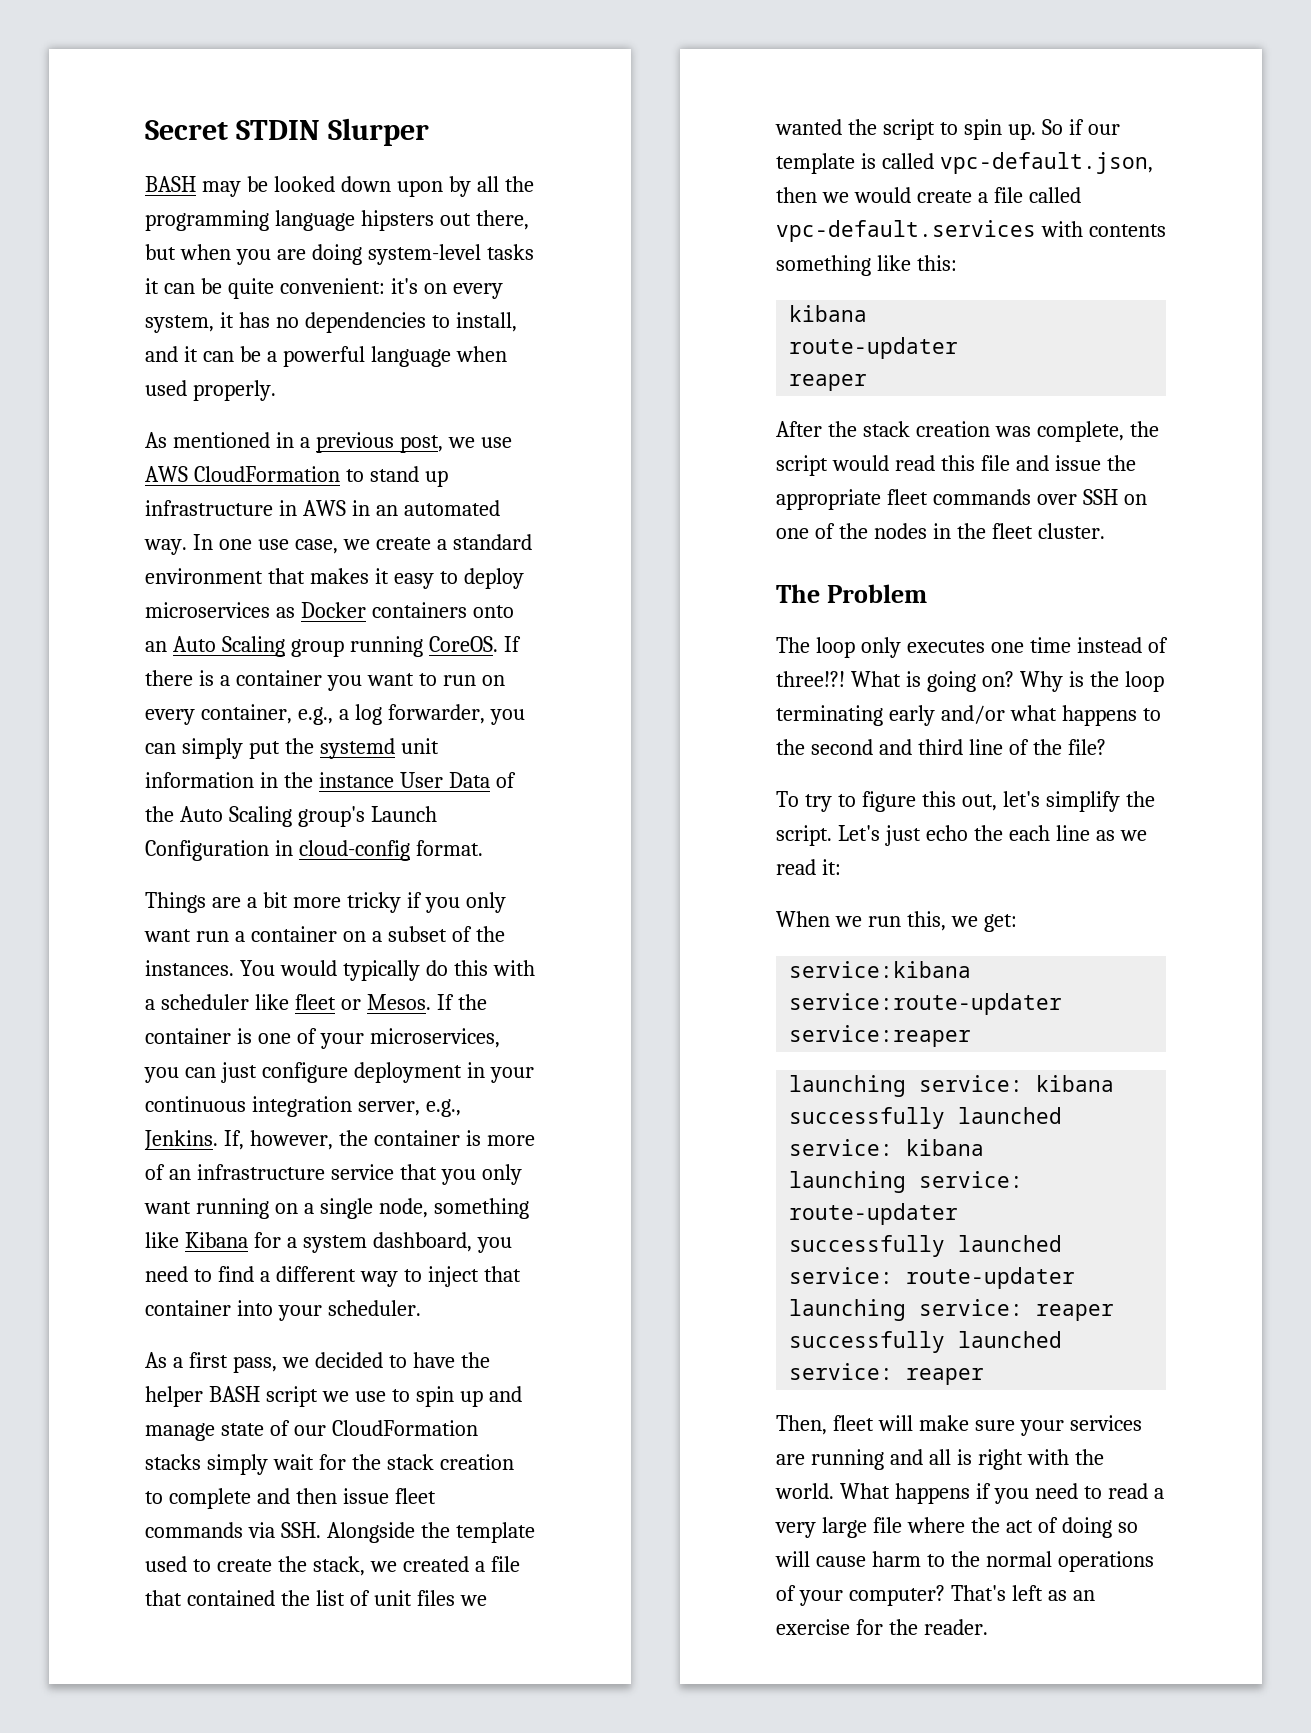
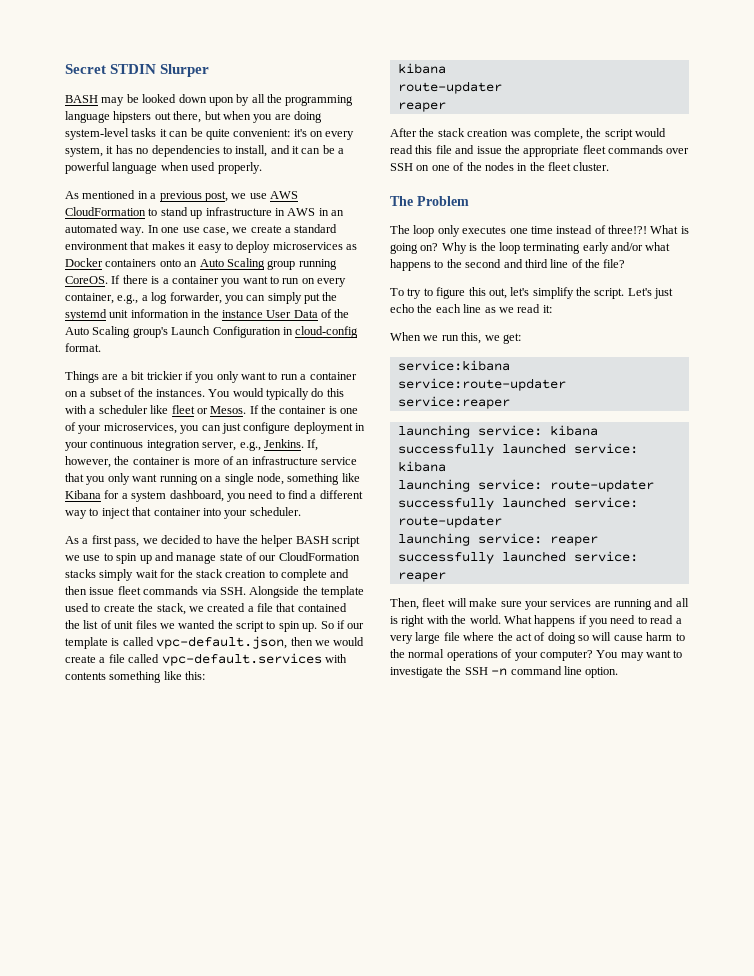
- Things are a bit more tricky if you only want run a container on a subset of the instances.
+ Things are a bit trickier if you only want to run a container on a subset of the instances.
- That's left as an exercise for the reader.
+ You may want to investigate the SSH -n command line option.

